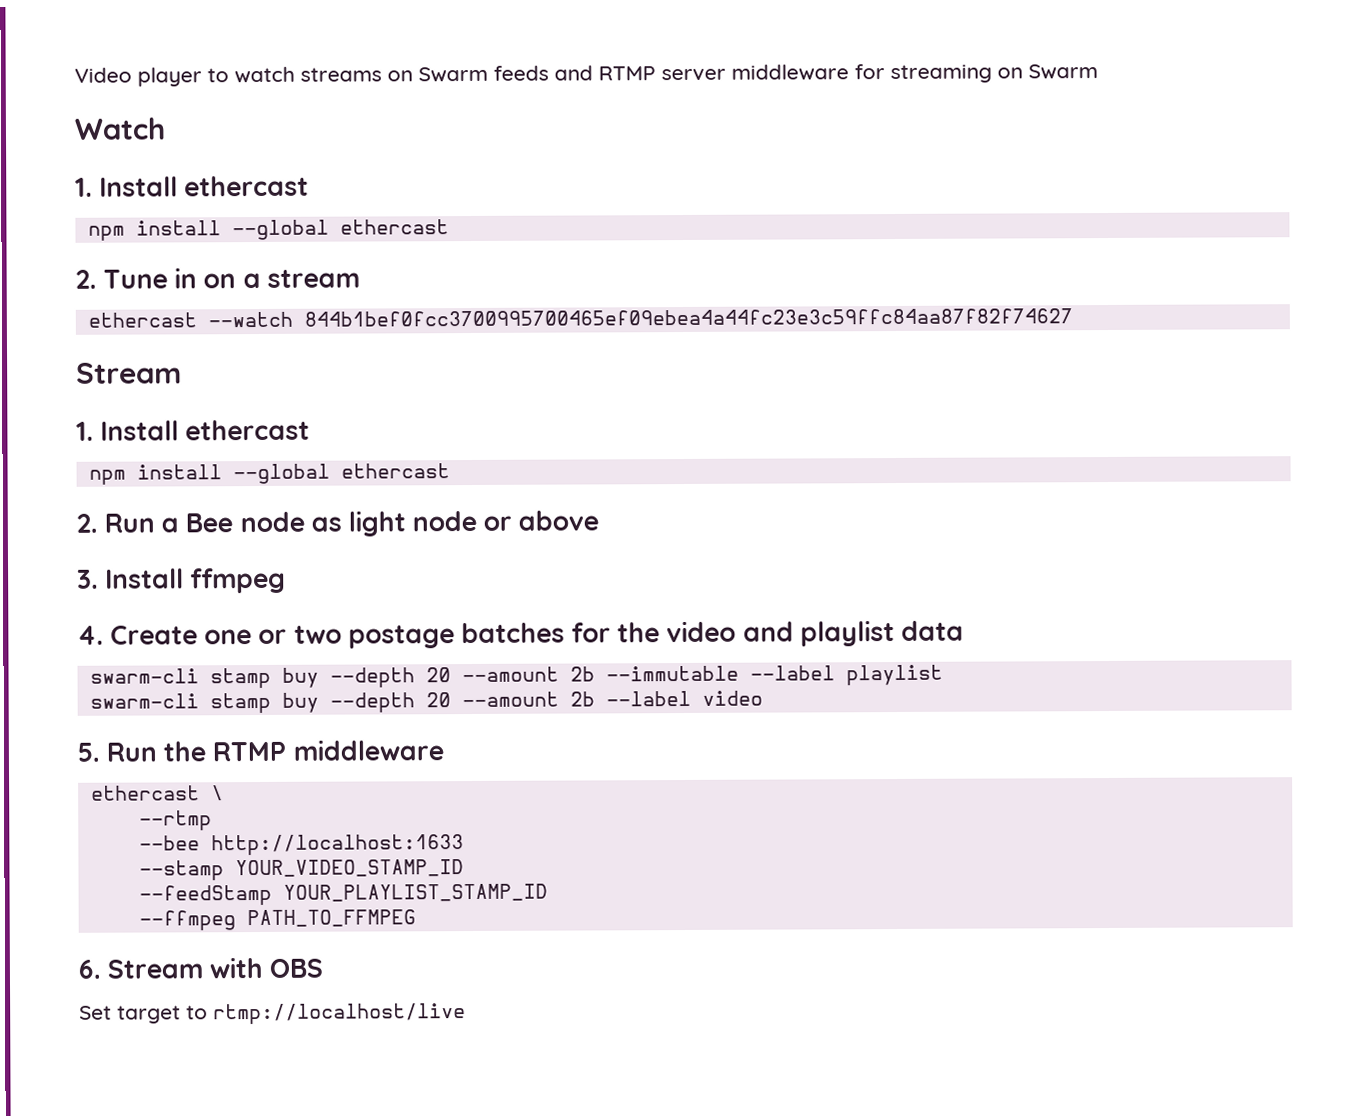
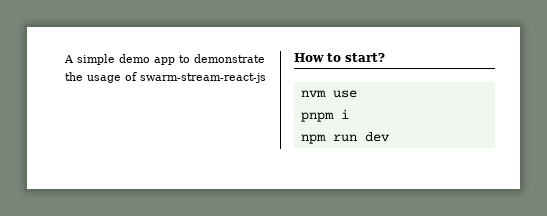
- Video player to watch streams on Swarm feeds and RTMP server middleware for streaming on Swarm
- Watch
- 1. Install ethercast
- npm install --global ethercast
- 2. Tune in on a stream
- ethercast --watch 844b1bef0fcc3700995700465ef09ebea4a44fc23e3c59ffc84aa87f82f74627
- Stream
- 1. Install ethercast
- npm install --global ethercast
- 2. Run a Bee node as light node or above
- 3. Install ffmpeg
- 4. Create one or two postage batches for the video and playlist data
- swarm-cli stamp buy --depth 20 --amount 2b --immutable --label playlist
- swarm-cli stamp buy --depth 20 --amount 2b --label video
- 5. Run the RTMP middleware
- ethercast \
- --rtmp
- --bee http://localhost:1633
- --stamp YOUR_VIDEO_STAMP_ID
- --feedStamp YOUR_PLAYLIST_STAMP_ID
- --ffmpeg PATH_TO_FFMPEG
- 6. Stream with OBS
- Set target to rtmp://localhost/live
+ A simple demo app to demonstrate the usage of swarm-stream-react-js
+ How to start?
+ nvm use
+ pnpm i
+ npm run dev

